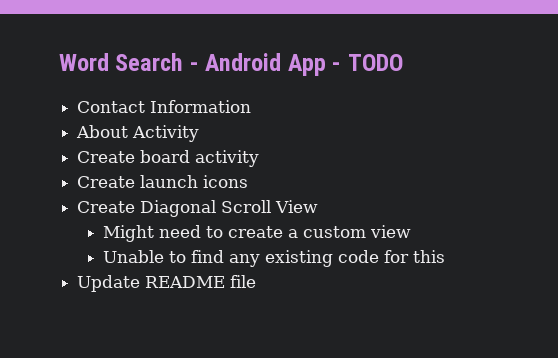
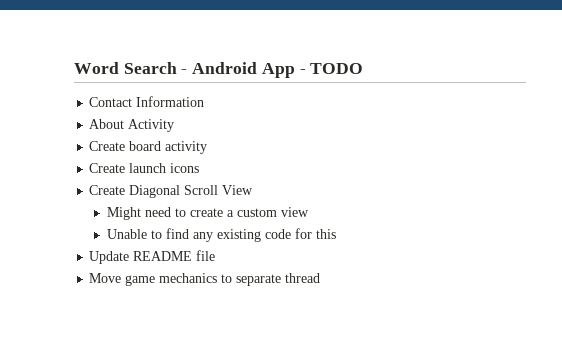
+ Move game mechanics to separate thread

